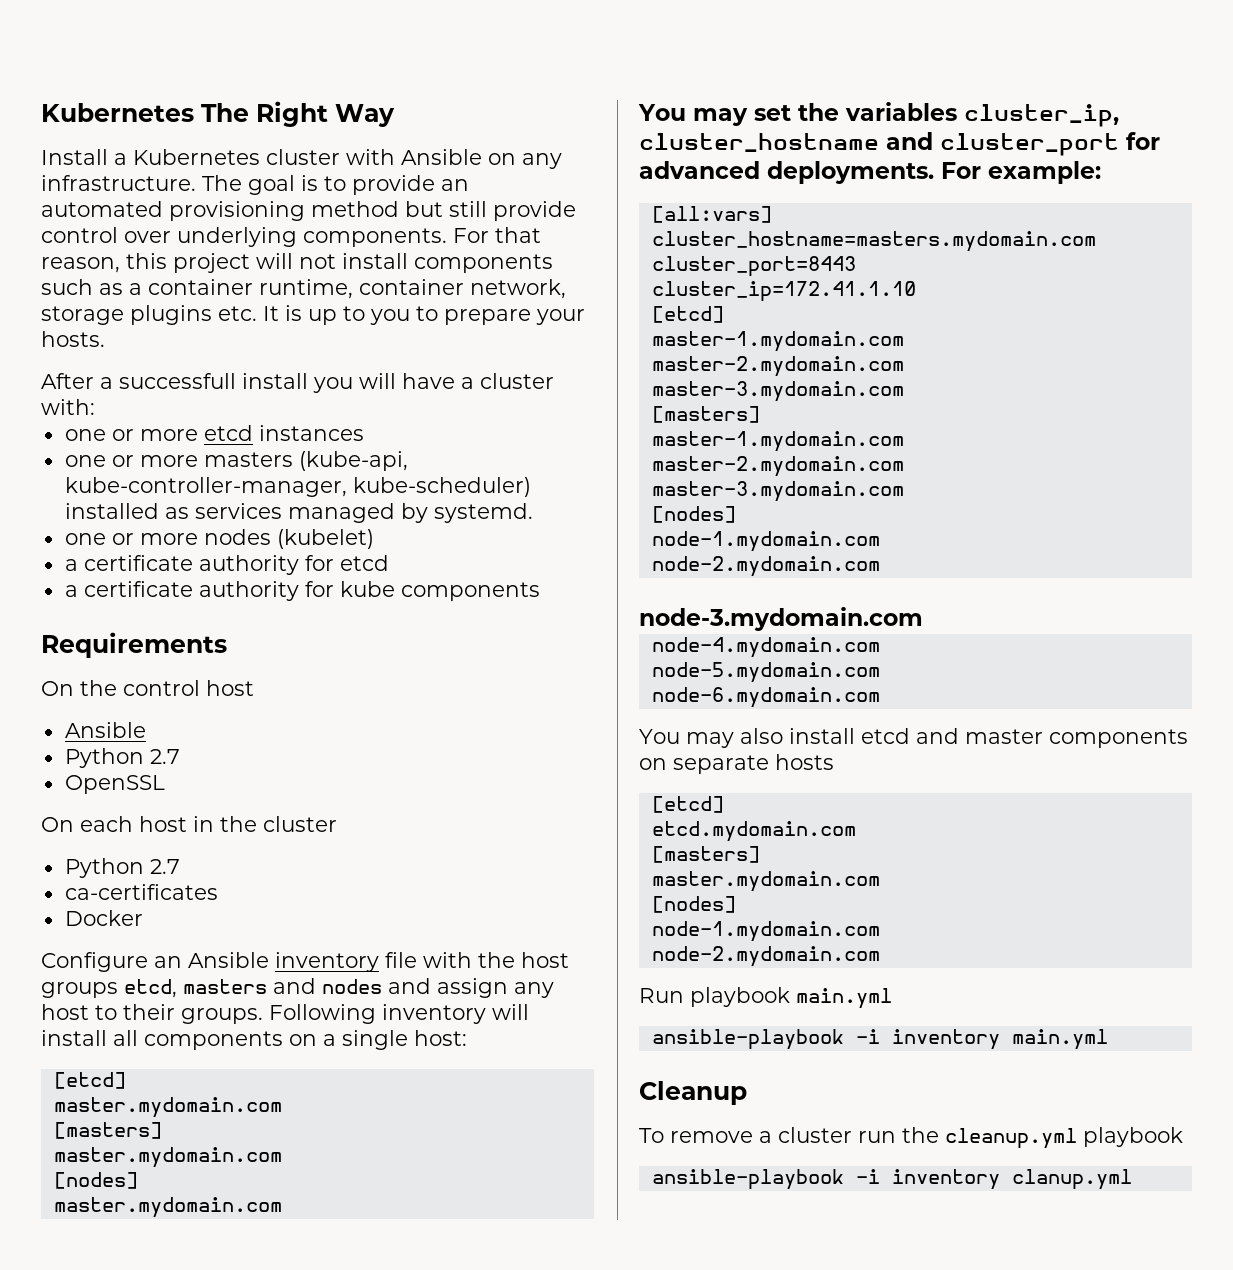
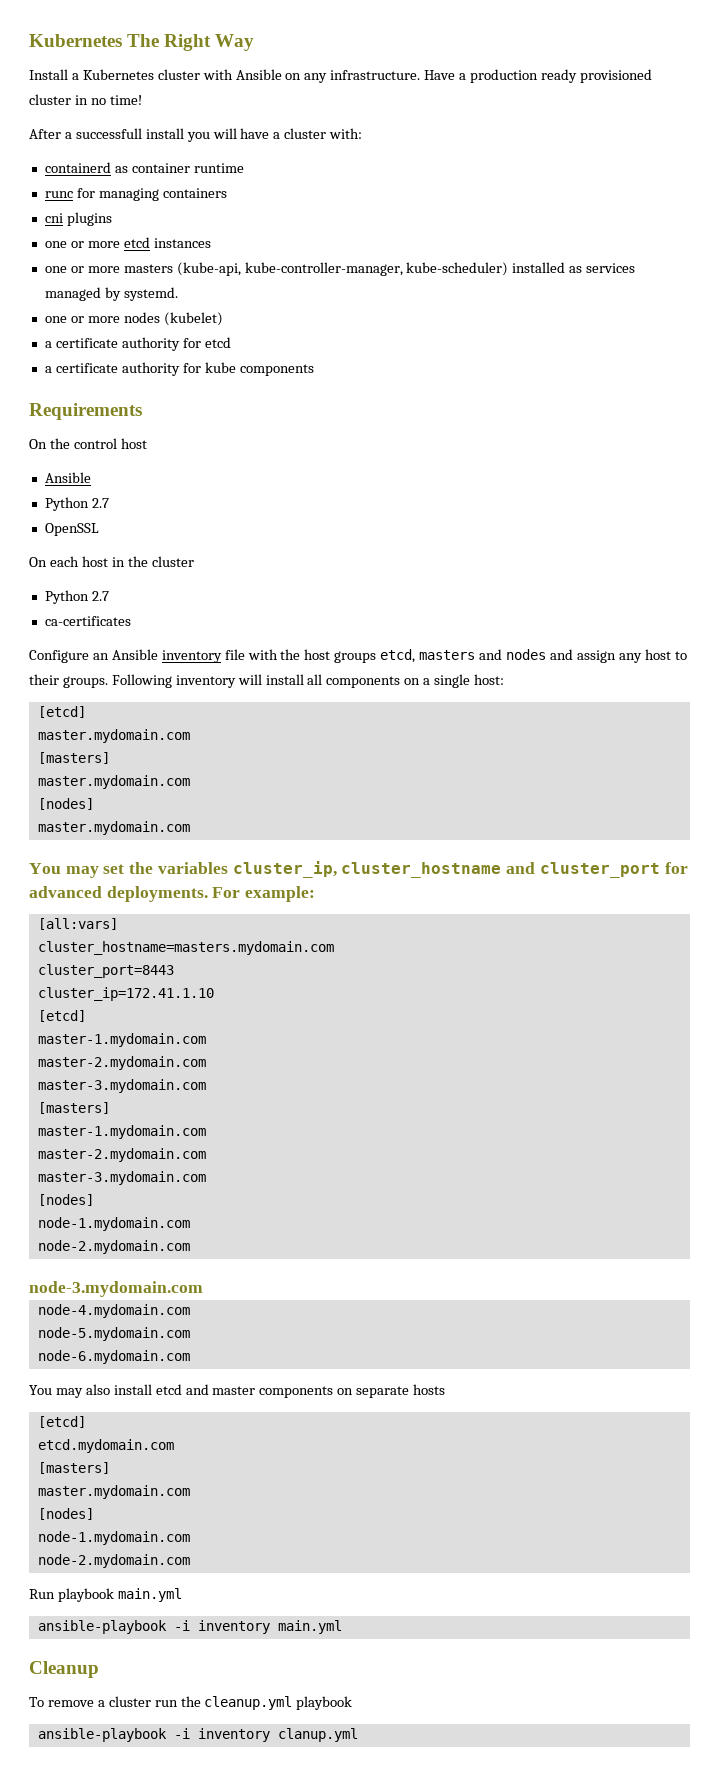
- The goal is to provide an automated provisioning method but still provide control over underlying components. For that reason, this project will not install components such as a container runtime, container network, storage plugins etc. It is up to you to prepare your hosts.
+ Have a production ready provisioned cluster in no time!
+ containerd as container runtime
+ runc for managing containers
+ cni plugins
- Docker

